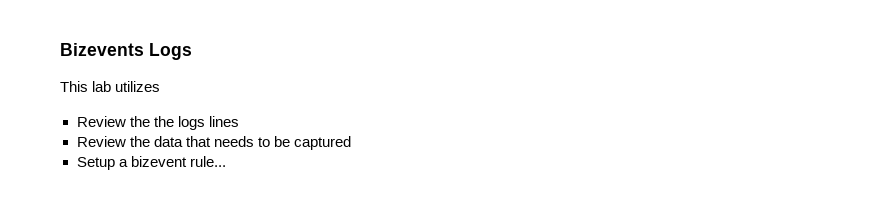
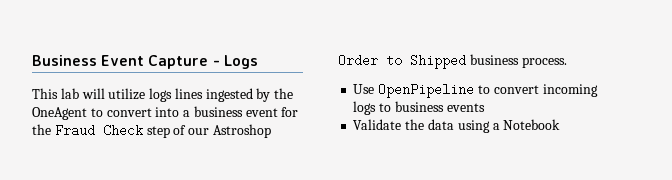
- Bizevents Logs
+ Business Event Capture - Logs
- This lab utilizes
- Review the the logs lines
- Review the data that needs to be captured
- Setup a bizevent rule...
+ This lab will utilize logs lines ingested by the OneAgent to convert into a business event for the Fraud Check step of our Astroshop Order to Shipped business process.
+ Use OpenPipeline to convert incoming logs to business events
+ Validate the data using a Notebook

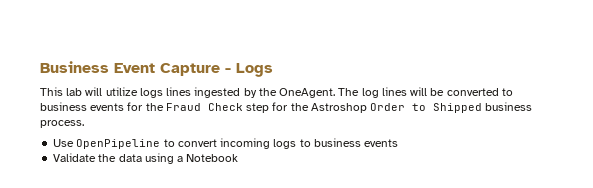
- This lab will utilize logs lines ingested by the OneAgent to convert into a business event for the Fraud Check step of our Astroshop Order to Shipped business process.
+ This lab will utilize logs lines ingested by the OneAgent. The log lines will be converted to business events for the Fraud Check step for the Astroshop Order to Shipped business process.

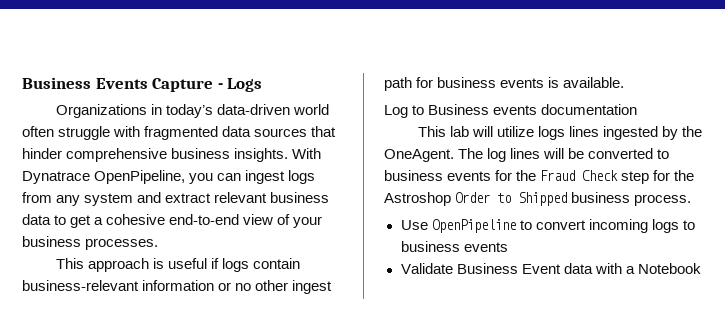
- Business Event Capture - Logs
+ Business Events Capture - Logs
+ Organizations in today’s data-driven world often struggle with fragmented data sources that hinder comprehensive business insights. With Dynatrace OpenPipeline, you can ingest logs from any system and extract relevant business data to get a cohesive end-to-end view of your business processes.
+ This approach is useful if logs contain business-relevant information or no other ingest path for business events is available.
+ Log to Business events documentation
- Validate the data using a Notebook
+ Validate Business Event data with a Notebook

